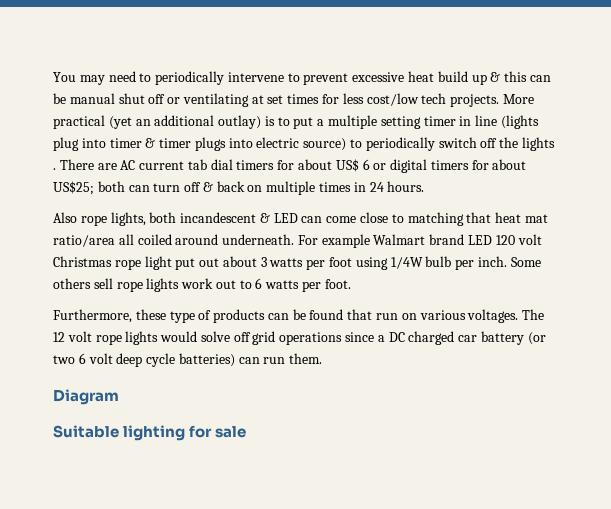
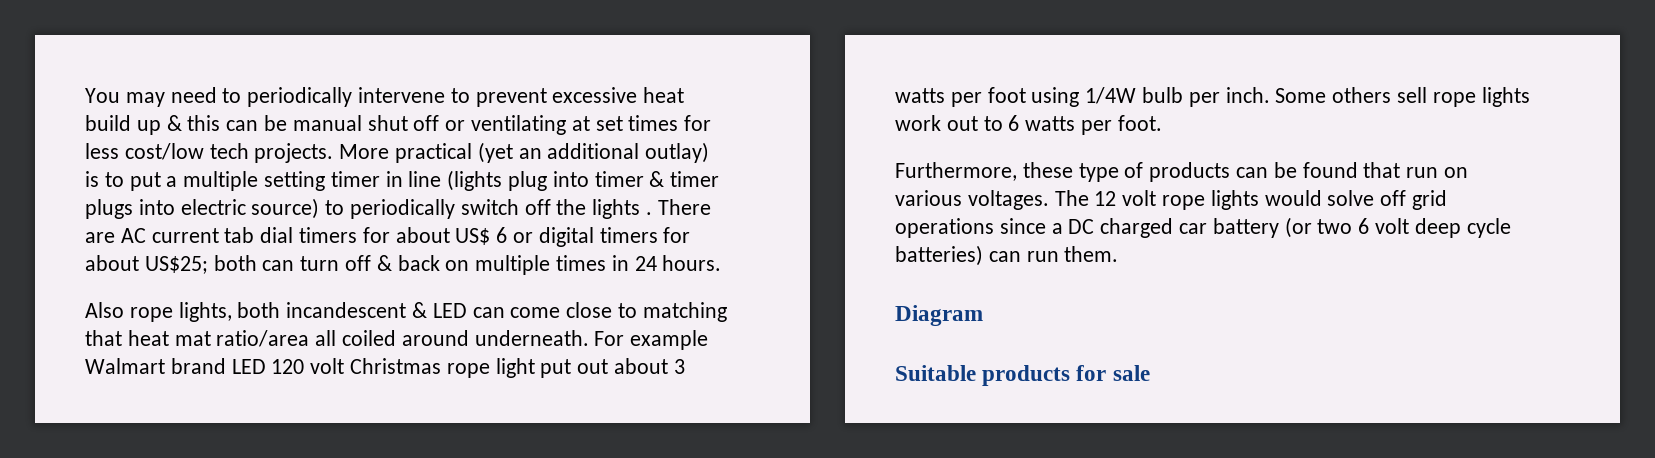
- Suitable lighting for sale
+ Suitable products for sale

